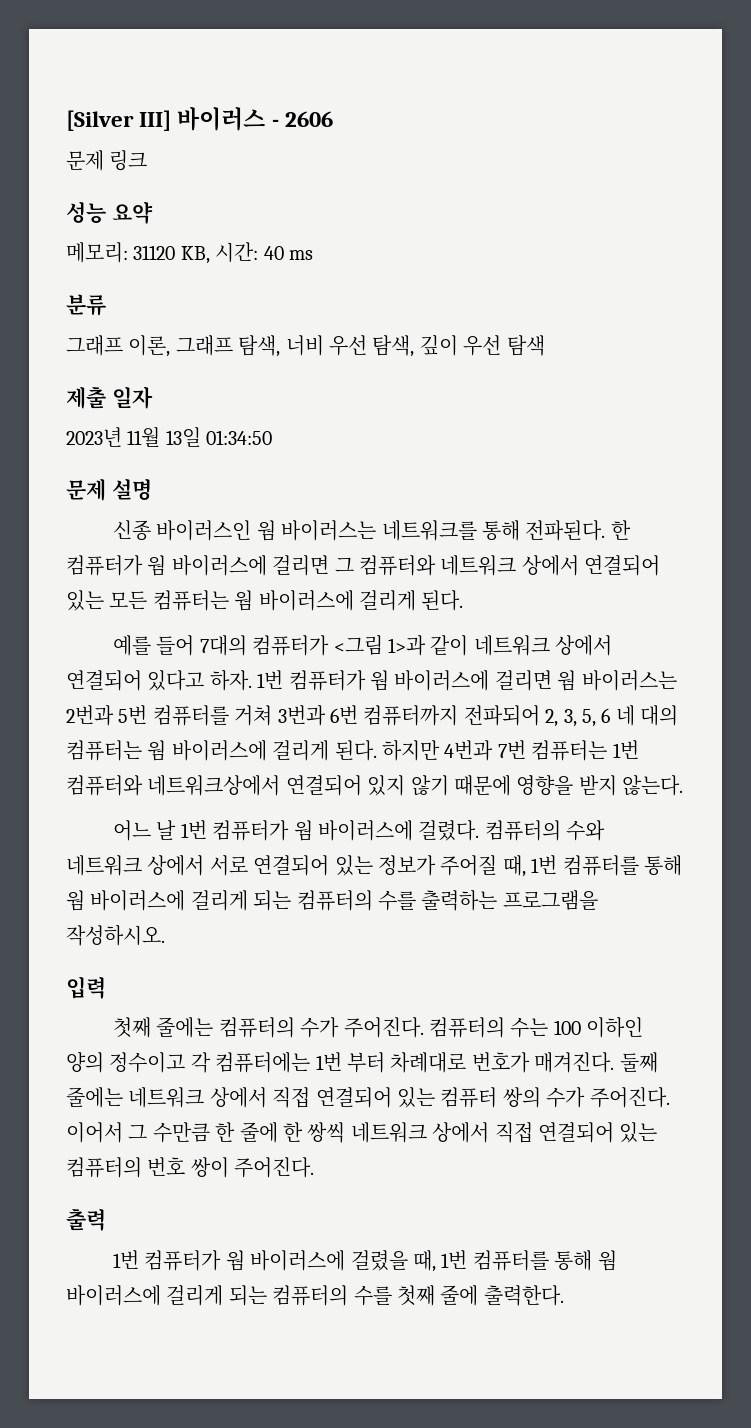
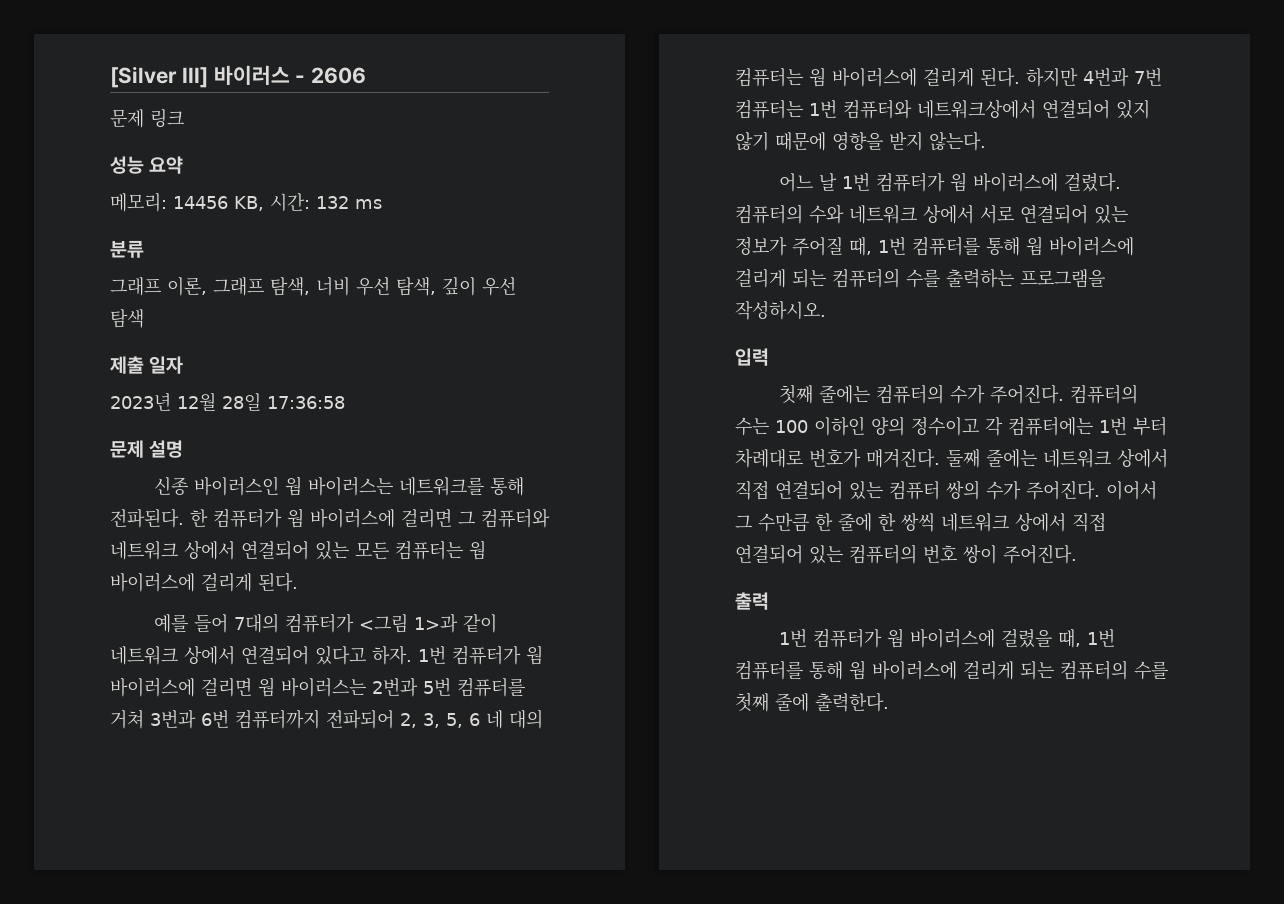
- 메모리: 31120 KB, 시간: 40 ms
+ 메모리: 14456 KB, 시간: 132 ms
- 2023년 11월 13일 01:34:50
+ 2023년 12월 28일 17:36:58

